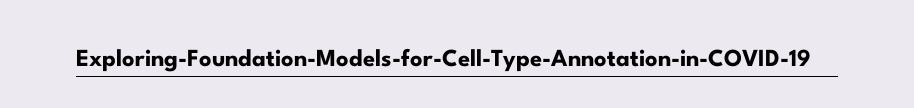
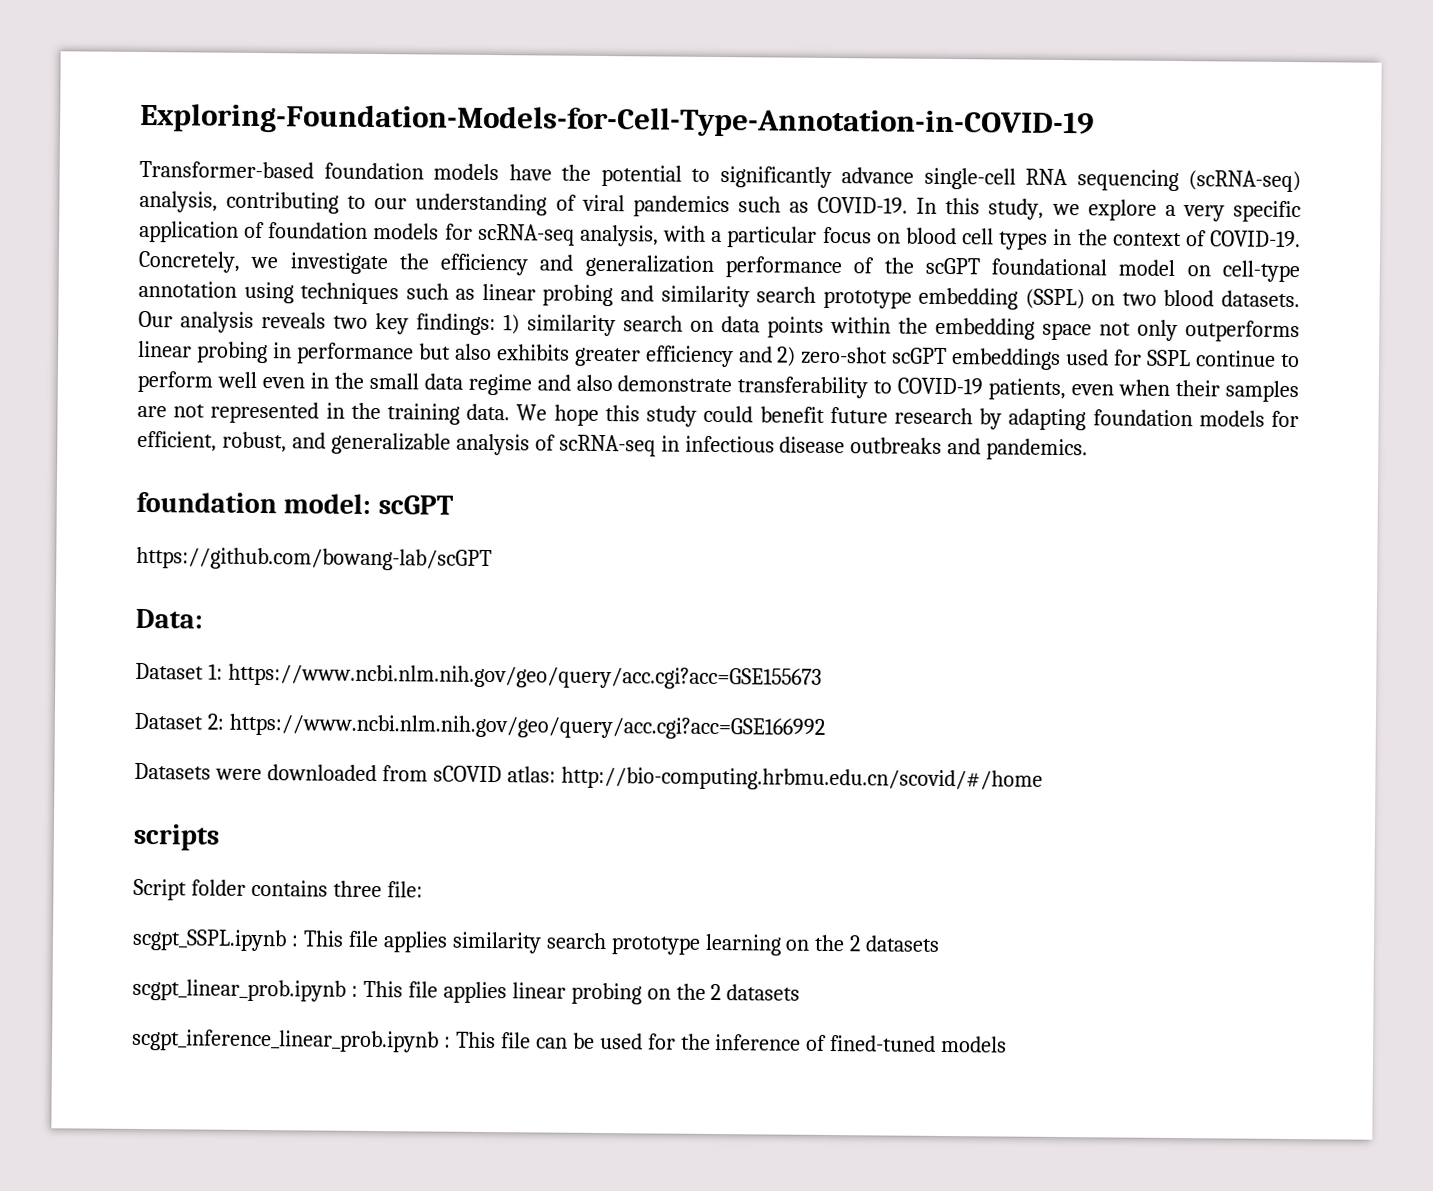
+ Transformer-based foundation models have the potential to significantly advance single-cell RNA sequencing (scRNA-seq) analysis, contributing to our understanding of viral pandemics such as COVID-19. In this study, we explore a very specific application of foundation models for scRNA-seq analysis, with a particular focus on blood cell types in the context of COVID-19. Concretely, we investigate the efficiency and generalization performance of the scGPT foundational model on cell-type annotation using techniques such as linear probing and similarity search prototype embedding (SSPL) on two blood datasets. Our analysis reveals two key findings: 1) similarity search on data points within the embedding space not only outperforms linear probing in performance but also exhibits greater efficiency and 2) zero-shot scGPT embeddings used for SSPL continue to perform well even in the small data regime and also demonstrate transferability to COVID-19 patients, even when their samples are not represented in the training data. We hope this study could benefit future research by adapting foundation models for efficient, robust, and generalizable analysis of scRNA-seq in infectious disease outbreaks and pandemics.
+ foundation model: scGPT
+ https://github.com/bowang-lab/scGPT
+ Data:
+ Dataset 1: https://www.ncbi.nlm.nih.gov/geo/query/acc.cgi?acc=GSE155673
+ Dataset 2: https://www.ncbi.nlm.nih.gov/geo/query/acc.cgi?acc=GSE166992
+ Datasets were downloaded from sCOVID atlas: http://bio-computing.hrbmu.edu.cn/scovid/#/home
+ scripts
+ Script folder contains three file:
+ scgpt_SSPL.ipynb : This file applies similarity search prototype learning on the 2 datasets
+ scgpt_linear_prob.ipynb : This file applies linear probing on the 2 datasets
+ scgpt_inference_linear_prob.ipynb : This file can be used for the inference of fined-tuned models

